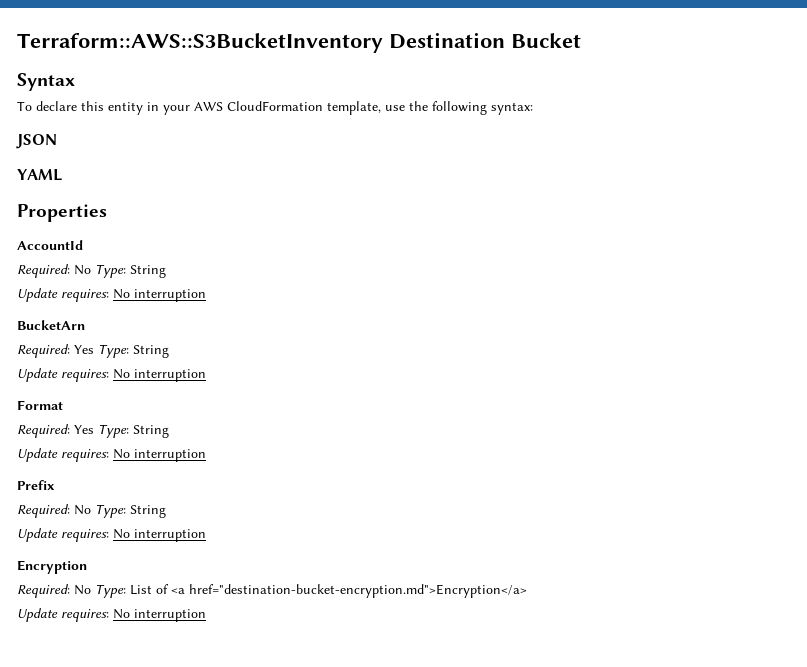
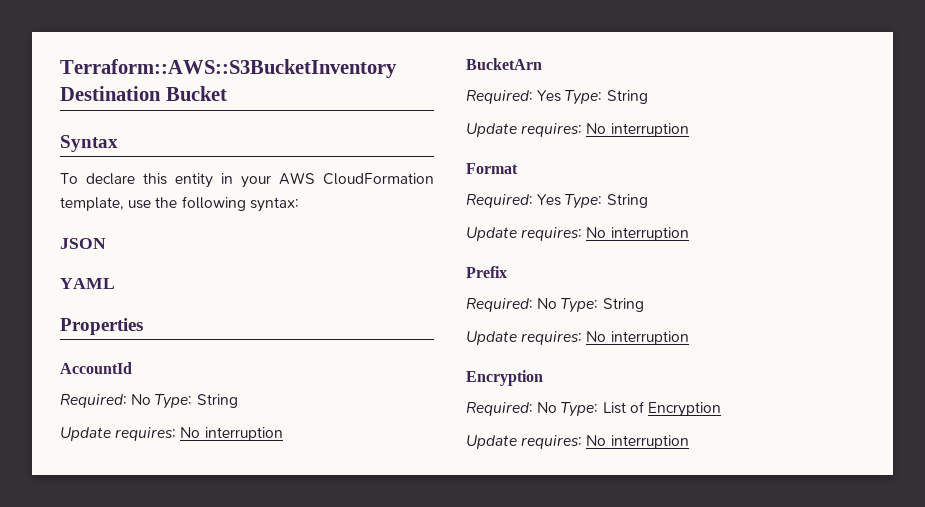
- Required: No Type: List of <a href="destination-bucket-encryption.md">Encryption</a>
+ Required: No Type: List of Encryption

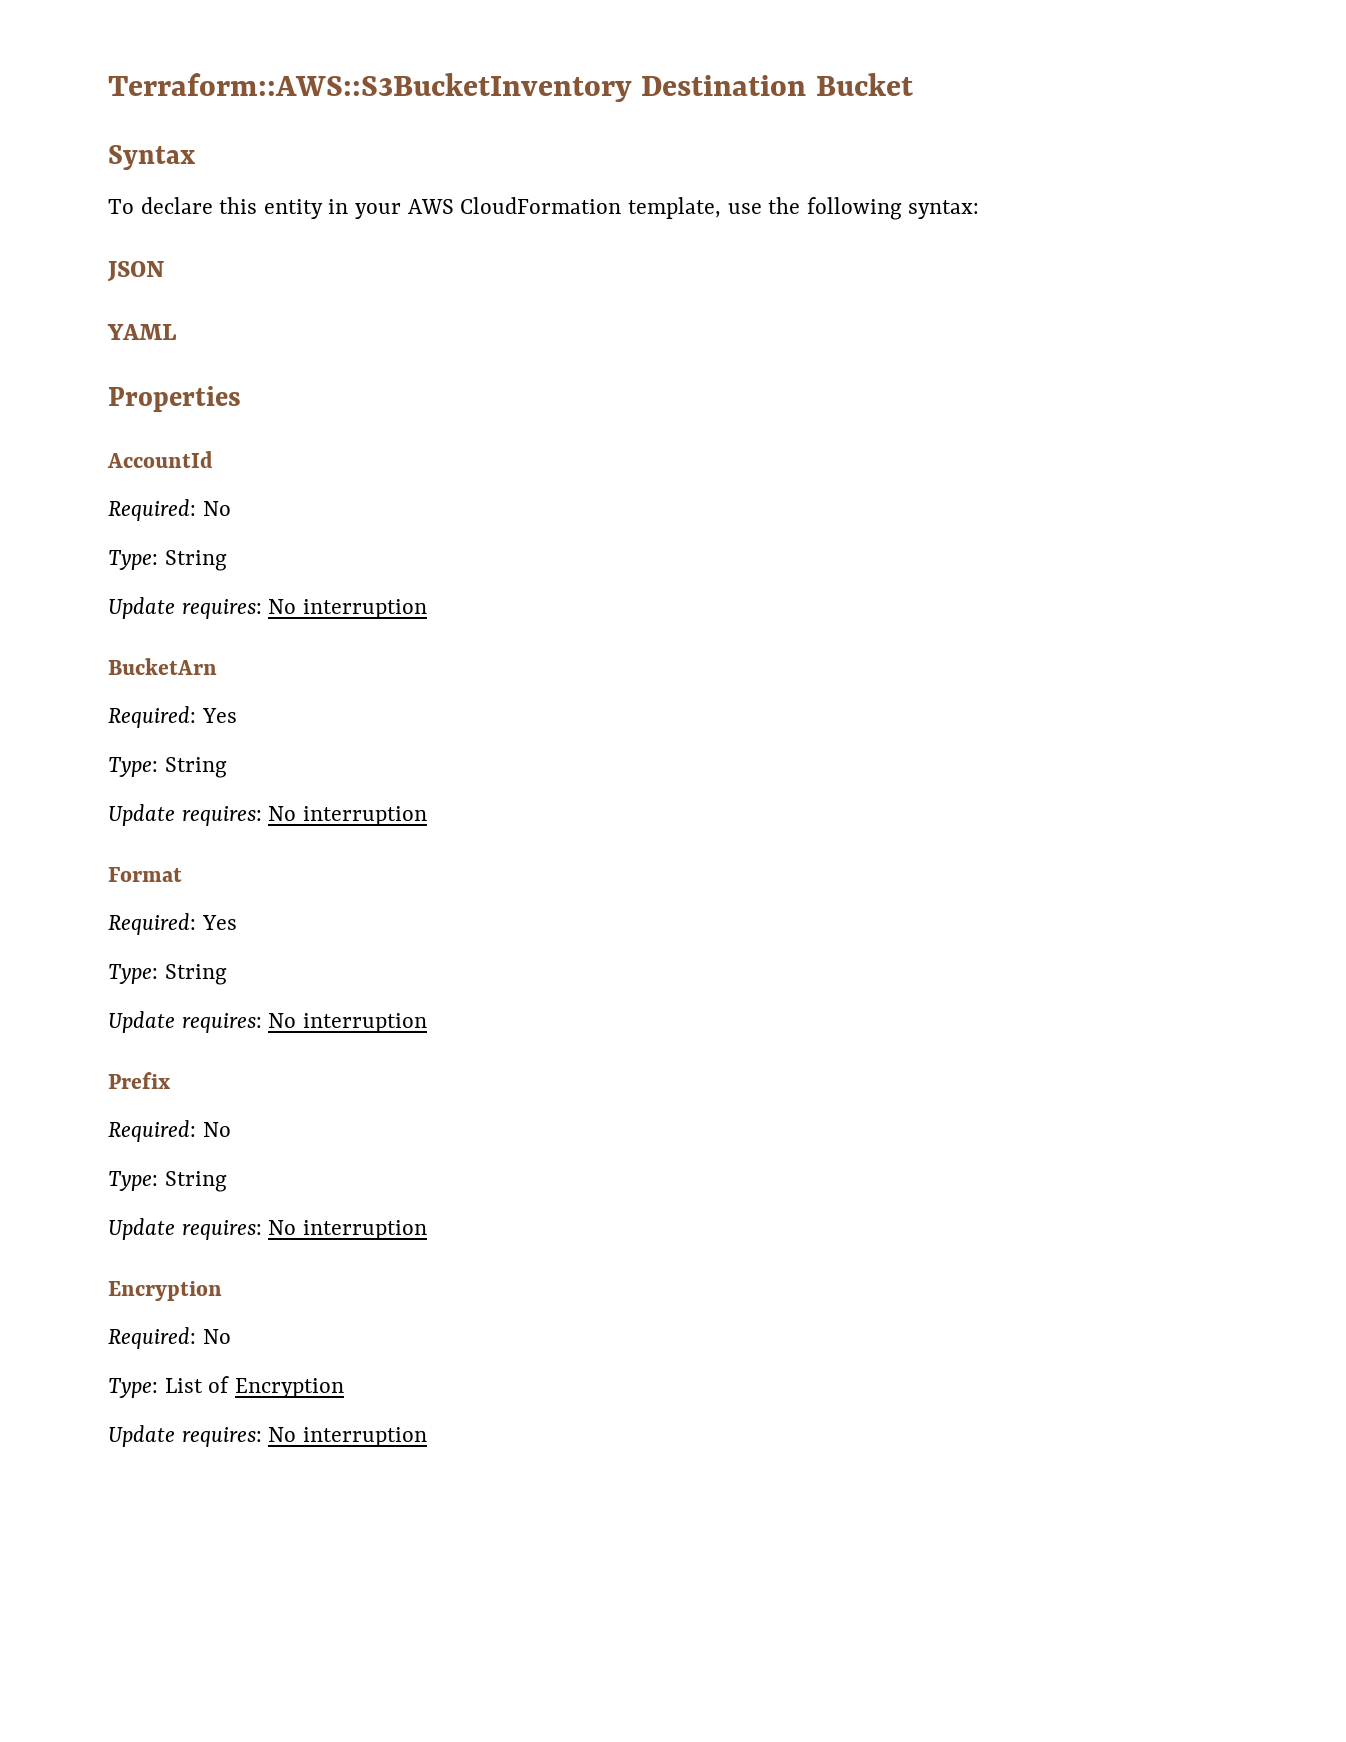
  AccountId
- Required: No Type: String
+ Required: No
+ Type: String
  BucketArn
- Required: Yes Type: String
+ Required: Yes
+ Type: String
  Format
- Required: Yes Type: String
+ Required: Yes
+ Type: String
  Prefix
- Required: No Type: String
+ Required: No
+ Type: String
  Update requires: No interruption
  Encryption
- Required: No Type: List of Encryption
+ Required: No
+ Type: List of Encryption

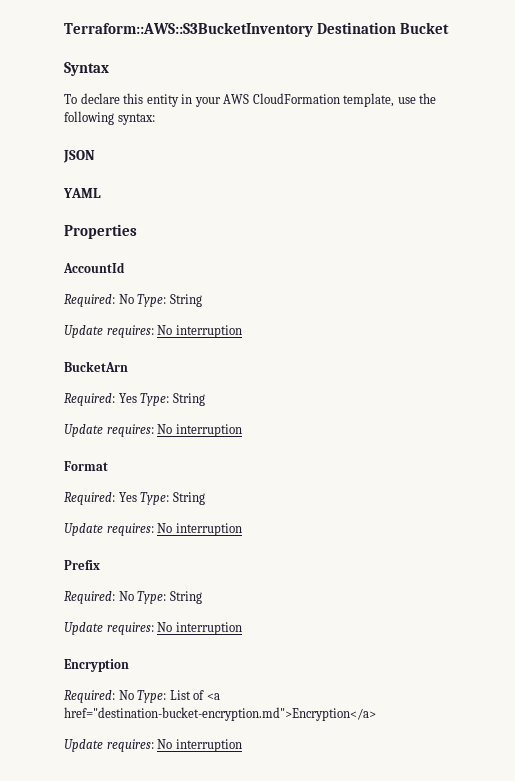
  AccountId
- Required: No
- Type: String
+ Required: No Type: String
  BucketArn
- Required: Yes
- Type: String
+ Required: Yes Type: String
  Format
- Required: Yes
- Type: String
+ Required: Yes Type: String
  Prefix
- Required: No
- Type: String
+ Required: No Type: String
  Update requires: No interruption
  Encryption
- Required: No
- Type: List of Encryption
+ Required: No Type: List of <a href="destination-bucket-encryption.md">Encryption</a>

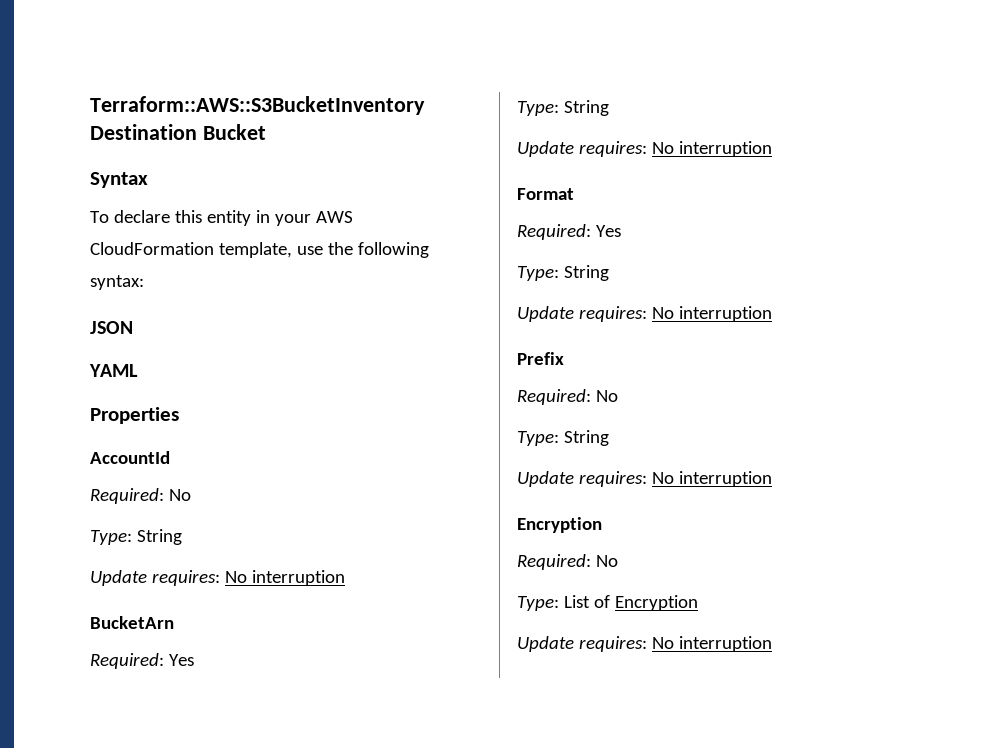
  AccountId
- Required: No Type: String
+ Required: No
+ Type: String
  BucketArn
- Required: Yes Type: String
+ Required: Yes
+ Type: String
  Format
- Required: Yes Type: String
+ Required: Yes
+ Type: String
  Prefix
- Required: No Type: String
+ Required: No
+ Type: String
  Update requires: No interruption
  Encryption
- Required: No Type: List of <a href="destination-bucket-encryption.md">Encryption</a>
+ Required: No
+ Type: List of Encryption

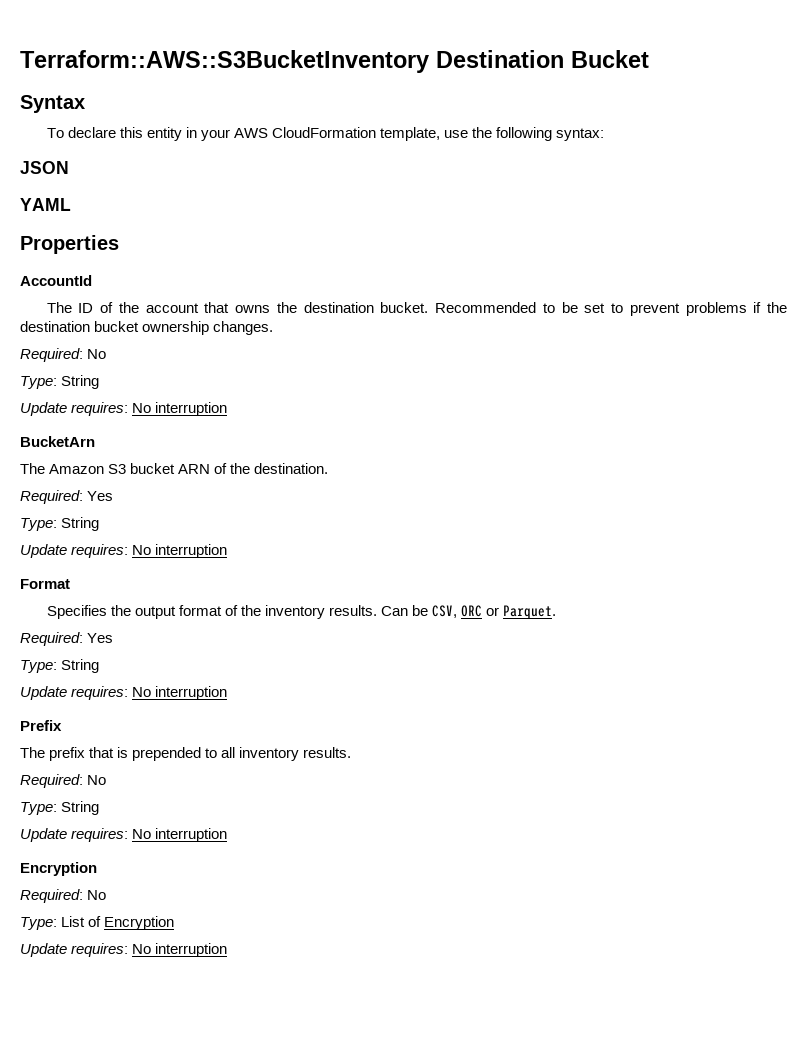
+ The ID of the account that owns the destination bucket. Recommended to be set to prevent problems if the destination bucket ownership changes.
+ The Amazon S3 bucket ARN of the destination.
+ Specifies the output format of the inventory results. Can be CSV, ORC or Parquet.
+ The prefix that is prepended to all inventory results.

